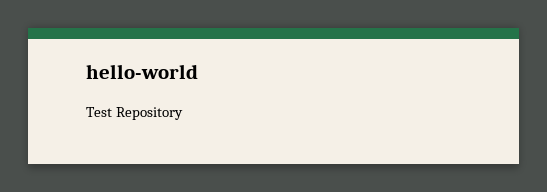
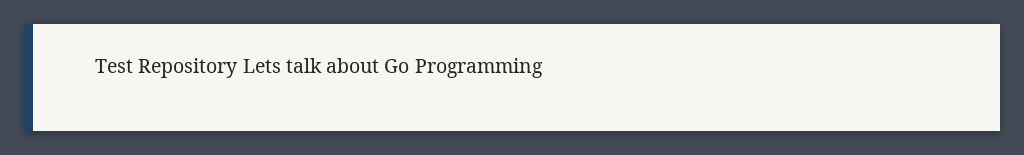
- hello-world
- Test Repository
+ Test Repository Lets talk about Go Programming

